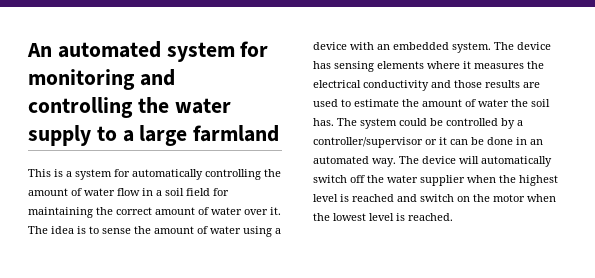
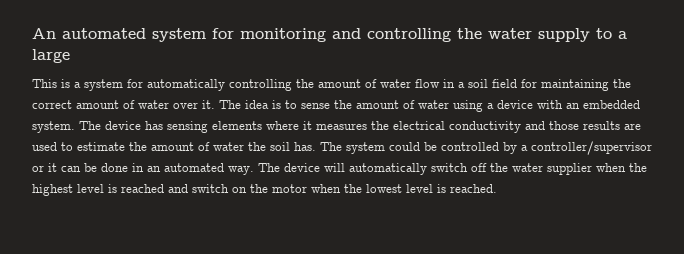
- An automated system for monitoring and controlling the water supply to a large farmland
+ An automated system for monitoring and controlling the water supply to a large

